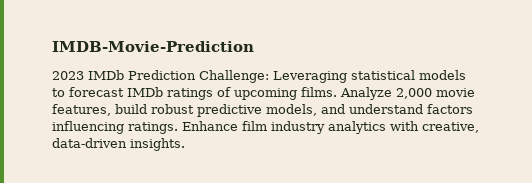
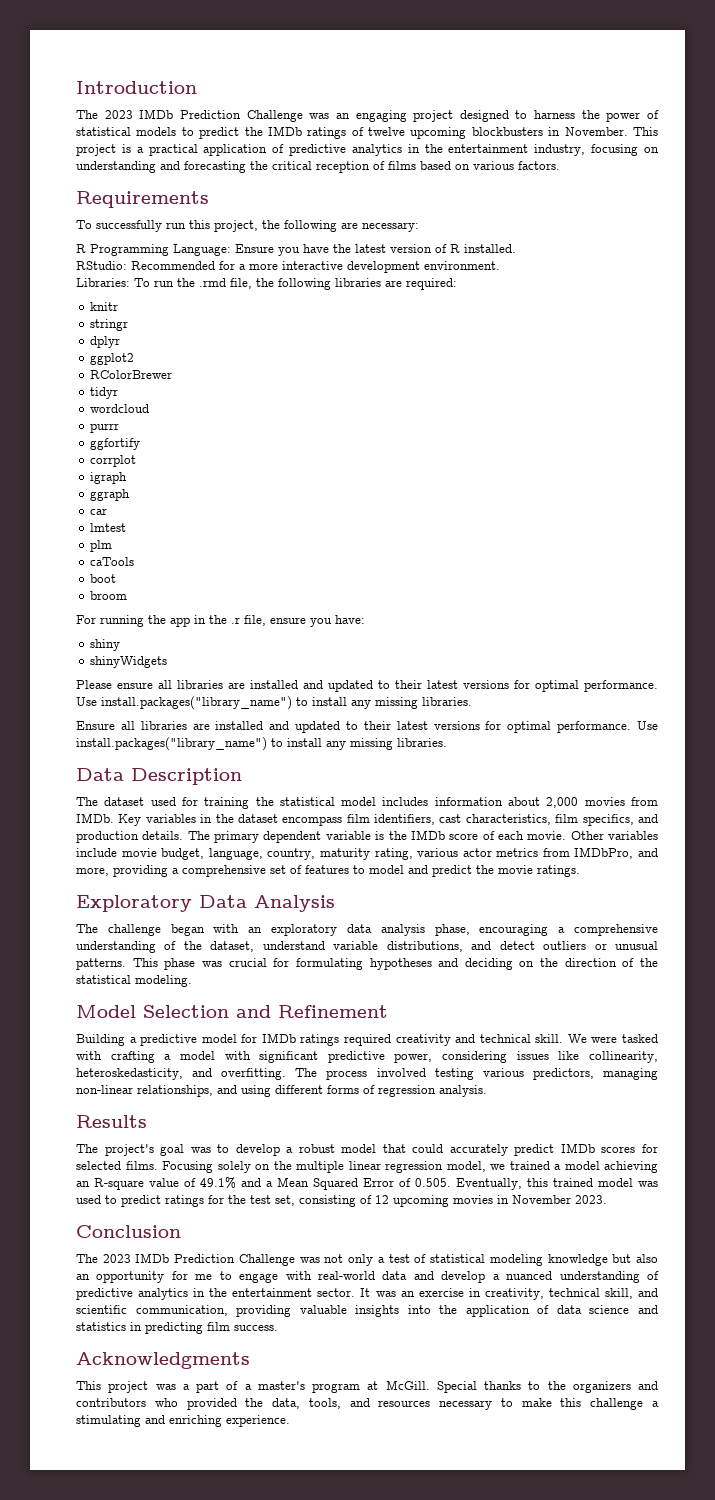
- IMDB-Movie-Prediction
- 2023 IMDb Prediction Challenge: Leveraging statistical models to forecast IMDb ratings of upcoming films. Analyze 2,000 movie features, build robust predictive models, and understand factors influencing ratings. Enhance film industry analytics with creative, data-driven insights.
+ Introduction
+ The 2023 IMDb Prediction Challenge was an engaging project designed to harness the power of statistical models to predict the IMDb ratings of twelve upcoming blockbusters in November. This project is a practical application of predictive analytics in the entertainment industry, focusing on understanding and forecasting the critical reception of films based on various factors.
+ Requirements
+ To successfully run this project, the following are necessary:
+ R Programming Language: Ensure you have the latest version of R installed.
+ RStudio: Recommended for a more interactive development environment.
+ Libraries: To run the .rmd file, the following libraries are required:
+ knitr
+ stringr
+ dplyr
+ ggplot2
+ RColorBrewer
+ tidyr
+ wordcloud
+ purrr
+ ggfortify
+ corrplot
+ igraph
+ ggraph
+ car
+ lmtest
+ plm
+ caTools
+ boot
+ broom
+ For running the app in the .r file, ensure you have:
+ shiny
+ shinyWidgets
+ Please ensure all libraries are installed and updated to their latest versions for optimal performance. Use install.packages("library_name") to install any missing libraries.
+ Ensure all libraries are installed and updated to their latest versions for optimal performance. Use install.packages("library_name") to install any missing libraries.
+ Data Description
+ The dataset used for training the statistical model includes information about 2,000 movies from IMDb. Key variables in the dataset encompass film identifiers, cast characteristics, film specifics, and production details. The primary dependent variable is the IMDb score of each movie. Other variables include movie budget, language, country, maturity rating, various actor metrics from IMDbPro, and more, providing a comprehensive set of features to model and predict the movie ratings.
+ Exploratory Data Analysis
+ The challenge began with an exploratory data analysis phase, encouraging a comprehensive understanding of the dataset, understand variable distributions, and detect outliers or unusual patterns. This phase was crucial for formulating hypotheses and deciding on the direction of the statistical modeling.
+ Model Selection and Refinement
+ Building a predictive model for IMDb ratings required creativity and technical skill. We were tasked with crafting a model with significant predictive power, considering issues like collinearity, heteroskedasticity, and overfitting. The process involved testing various predictors, managing non-linear relationships, and using different forms of regression analysis.
+ Results
+ The project's goal was to develop a robust model that could accurately predict IMDb scores for selected films. Focusing solely on the multiple linear regression model, we trained a model achieving an R-square value of 49.1% and a Mean Squared Error of 0.505. Eventually, this trained model was used to predict ratings for the test set, consisting of 12 upcoming movies in November 2023.
+ Conclusion
+ The 2023 IMDb Prediction Challenge was not only a test of statistical modeling knowledge but also an opportunity for me to engage with real-world data and develop a nuanced understanding of predictive analytics in the entertainment sector. It was an exercise in creativity, technical skill, and scientific communication, providing valuable insights into the application of data science and statistics in predicting film success.
+ Acknowledgments
+ This project was a part of a master's program at McGill. Special thanks to the organizers and contributors who provided the data, tools, and resources necessary to make this challenge a stimulating and enriching experience.

